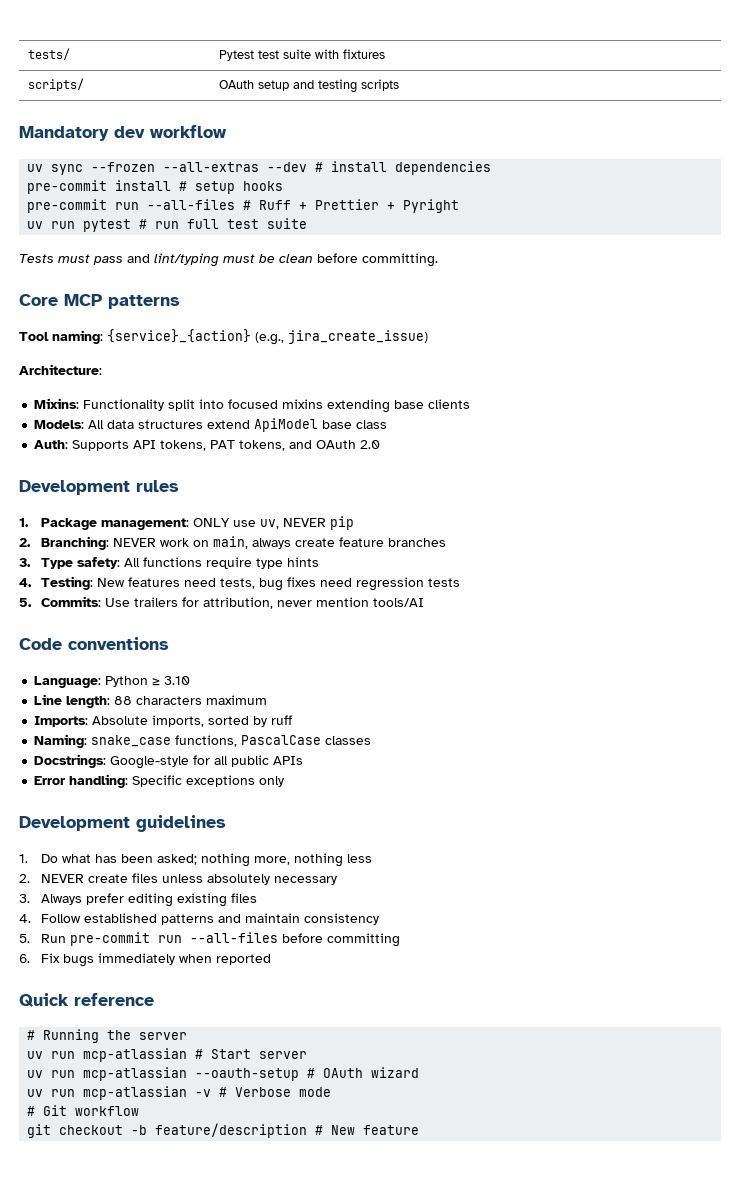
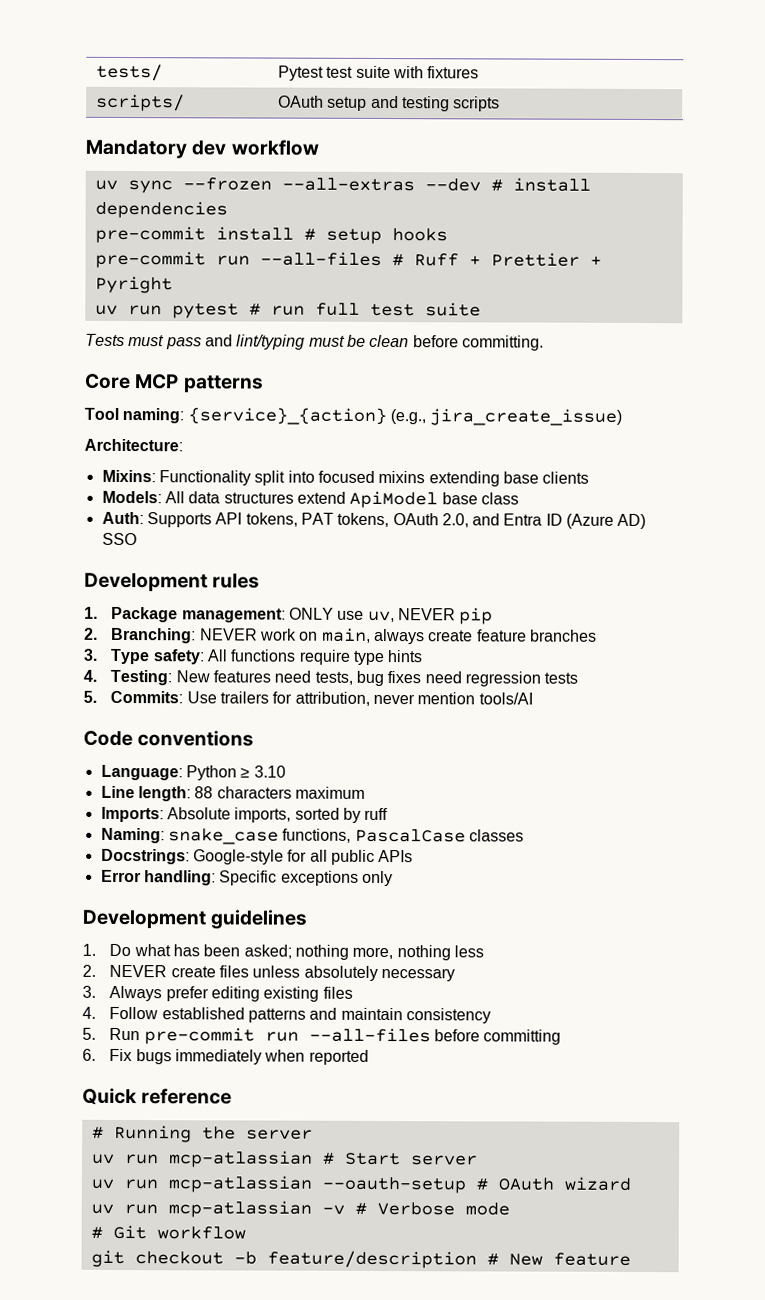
- Auth: Supports API tokens, PAT tokens, and OAuth 2.0
+ Auth: Supports API tokens, PAT tokens, OAuth 2.0, and Entra ID (Azure AD) SSO

